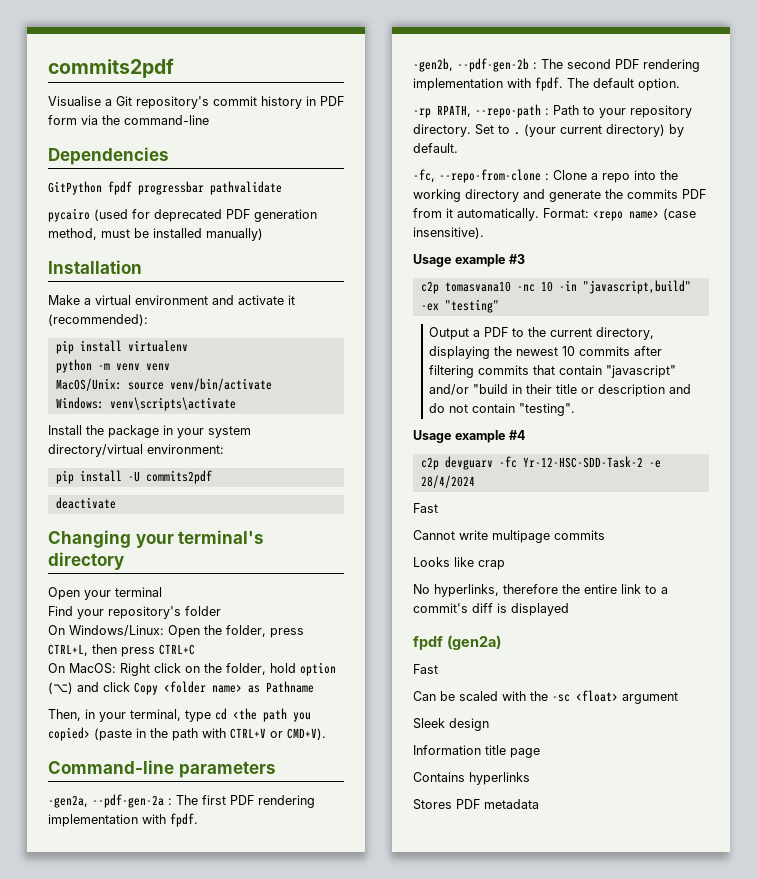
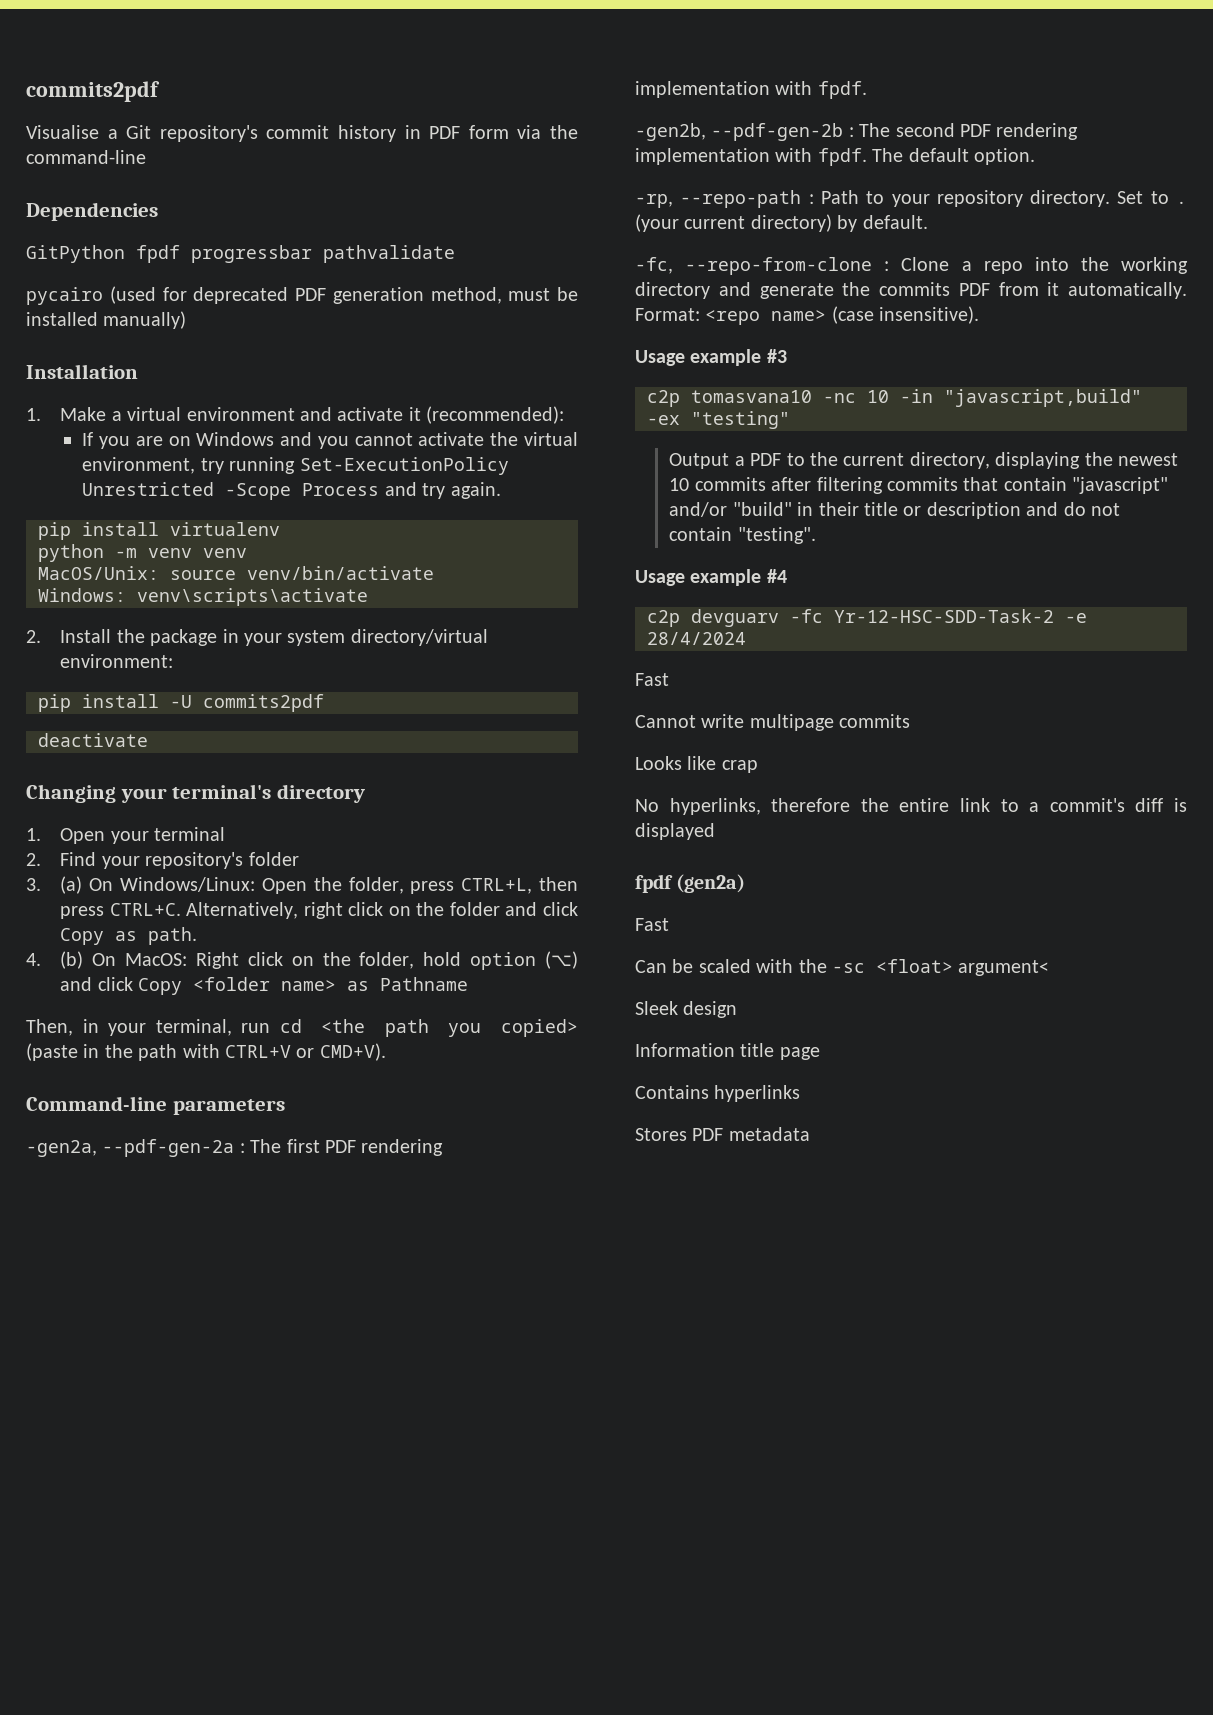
- Make a virtual environment and activate it (recommended):
+ 1. Make a virtual environment and activate it (recommended):
+ If you are on Windows and you cannot activate the virtual environment, try running Set-ExecutionPolicy Unrestricted -Scope Process and try again.
- Install the package in your system directory/virtual environment:
+ 2. Install the package in your system directory/virtual environment:
- Open your terminal
+ 1. Open your terminal
- Find your repository's folder
+ 2. Find your repository's folder
- On Windows/Linux: Open the folder, press CTRL+L, then press CTRL+C
- On MacOS: Right click on the folder, hold option (⌥) and click Copy <folder name> as Pathname
+ 3. (a) On Windows/Linux: Open the folder, press CTRL+L, then press CTRL+C. Alternatively, right click on the folder and click Copy as path.
+ 4. (b) On MacOS: Right click on the folder, hold option (⌥) and click Copy <folder name> as Pathname
- Then, in your terminal, type cd <the path you copied> (paste in the path with CTRL+V or CMD+V).
+ Then, in your terminal, run cd <the path you copied> (paste in the path with CTRL+V or CMD+V).
- -rp RPATH, --repo-path : Path to your repository directory.
+ -rp, --repo-path : Path to your repository directory.
- Output a PDF to the current directory, displaying the newest 10 commits after filtering commits that contain "javascript" and/or "build in their title or description and do not contain "testing".
+ Output a PDF to the current directory, displaying the newest 10 commits after filtering commits that contain "javascript" and/or "build" in their title or description and do not contain "testing".
- Can be scaled with the -sc <float> argument
+ Can be scaled with the -sc <float> argument<

